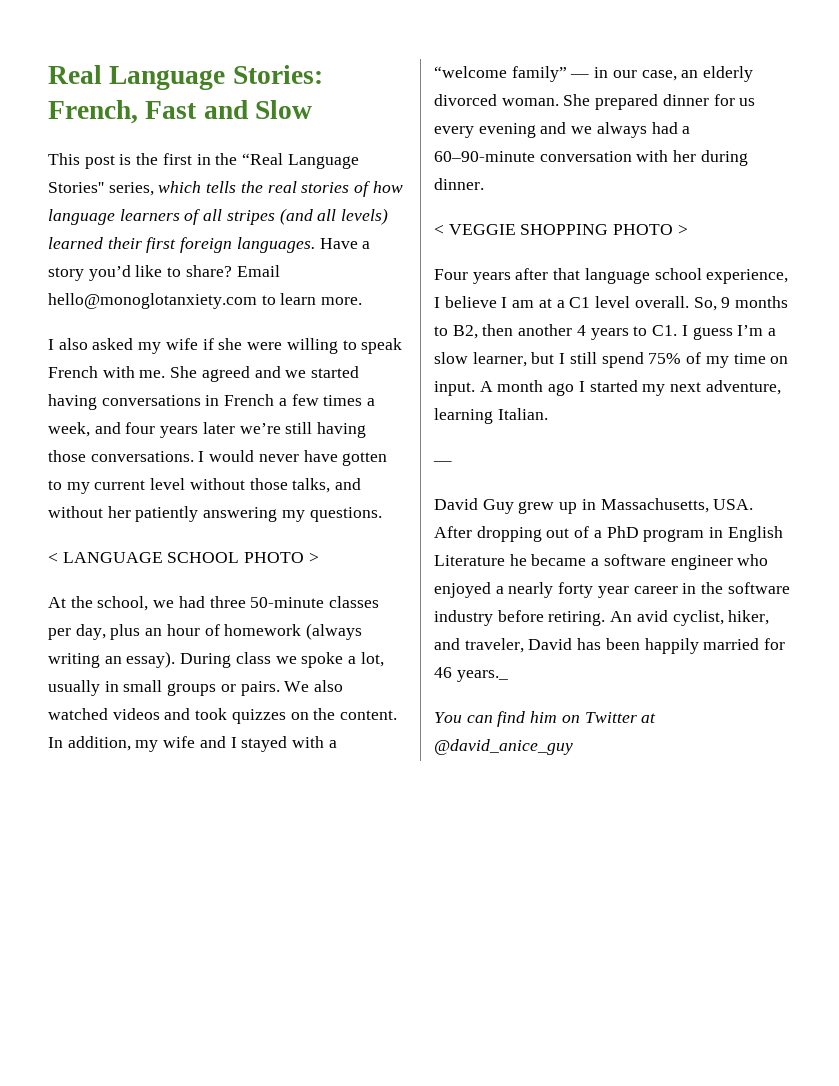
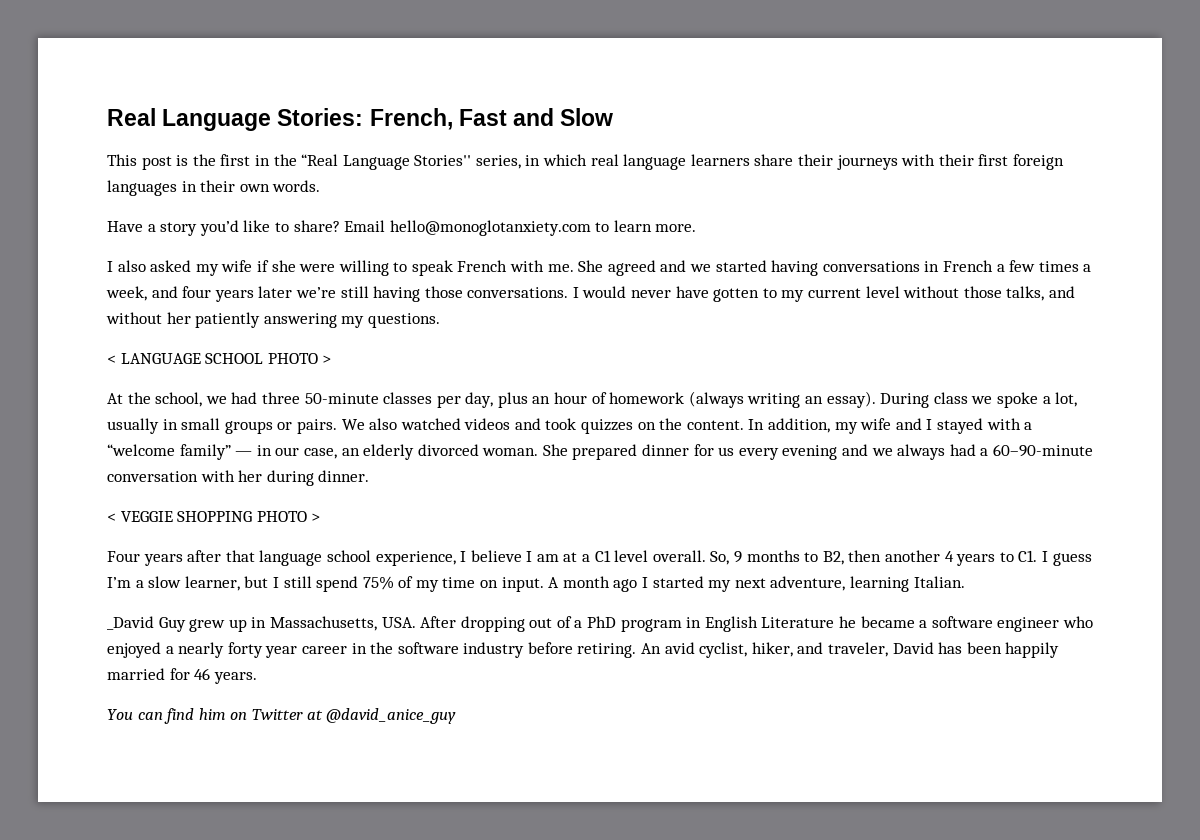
- This post is the first in the “Real Language Stories'' series, which tells the real stories of how language learners of all stripes (and all levels) learned their first foreign languages. Have a story you’d like to share?
+ This post is the first in the “Real Language Stories'' series, in which real language learners share their journeys with their first foreign languages in their own words.
+ Have a story you’d like to share?
  A month ago I started my next adventure, learning Italian.
- —
- David Guy grew up in Massachusetts, USA. After dropping out of a PhD program in English Literature he became a software engineer who enjoyed a nearly forty year career in the software industry before retiring.
+ _David Guy grew up in Massachusetts, USA. After dropping out of a PhD program in English Literature he became a software engineer who enjoyed a nearly forty year career in the software industry before retiring.
- An avid cyclist, hiker, and traveler, David has been happily married for 46 years._
+ An avid cyclist, hiker, and traveler, David has been happily married for 46 years.

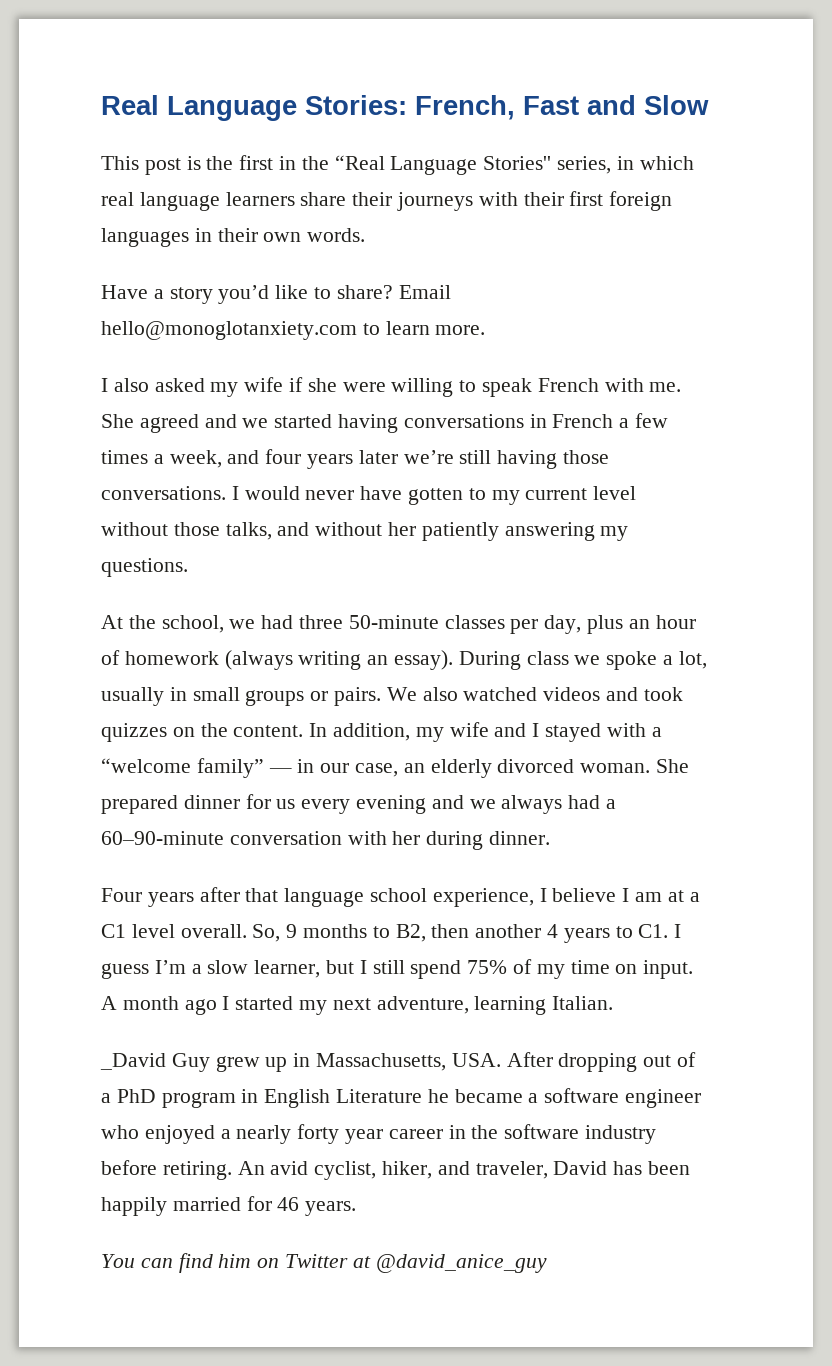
- < LANGUAGE SCHOOL PHOTO >
- < VEGGIE SHOPPING PHOTO >

